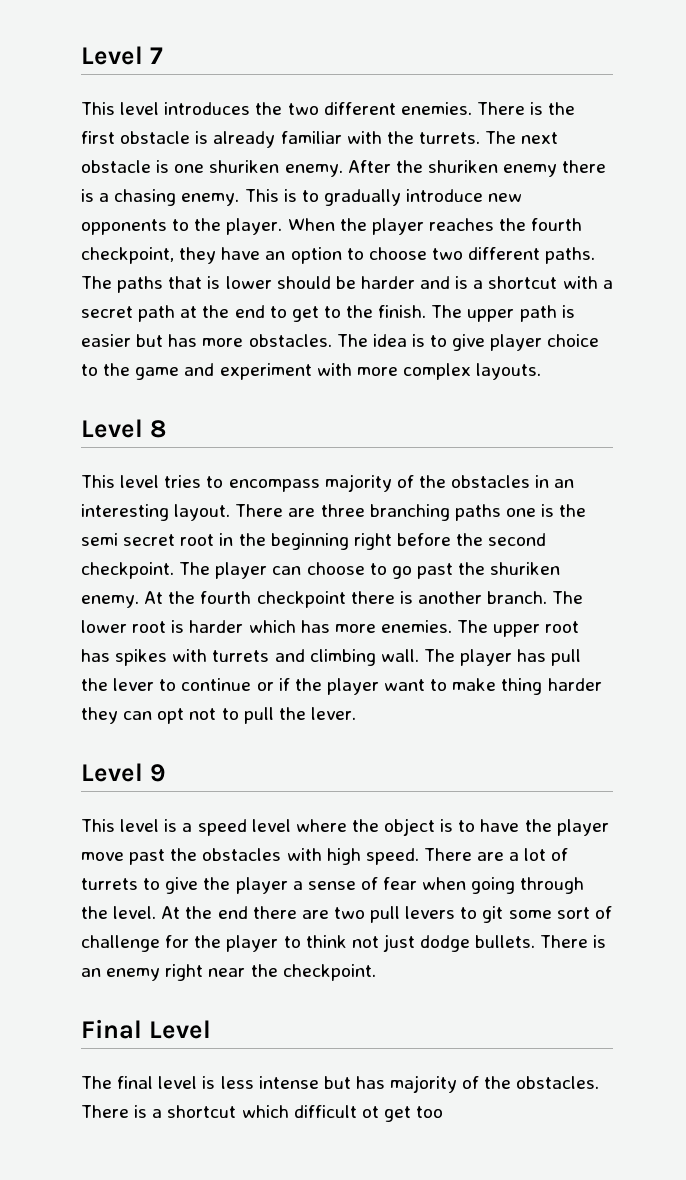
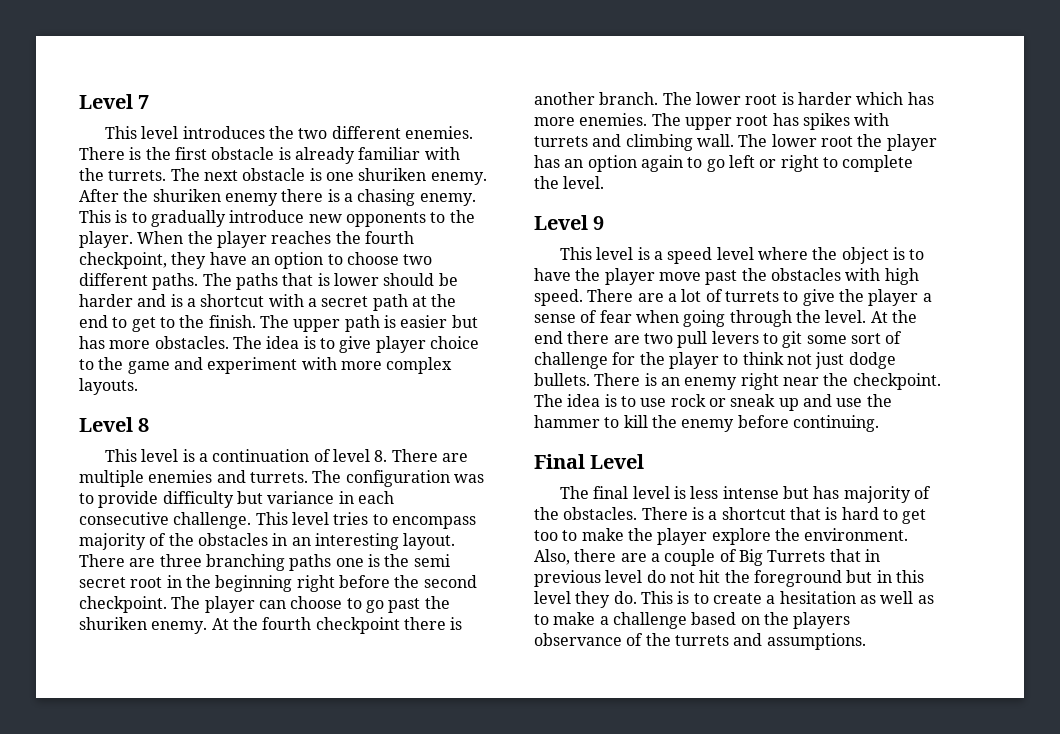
- This level tries to encompass majority of the obstacles in an interesting layout.
+ This level is a continuation of level 8. There are multiple enemies and turrets. The configuration was to provide difficulty but variance in each consecutive challenge. This level tries to encompass majority of the obstacles in an interesting layout.
- The player has pull the lever to continue or if the player want to make thing harder they can opt not to pull the lever.
+ The lower root the player has an option again to go left or right to complete the level.
+ The idea is to use rock or sneak up and use the hammer to kill the enemy before continuing.
- There is a shortcut which difficult ot get too
+ There is a shortcut that is hard to get too to make the player explore the environment. Also, there are a couple of Big Turrets that in previous level do not hit the foreground but in this level they do. This is to create a hesitation as well as to make a challenge based on the players observance of the turrets and assumptions.

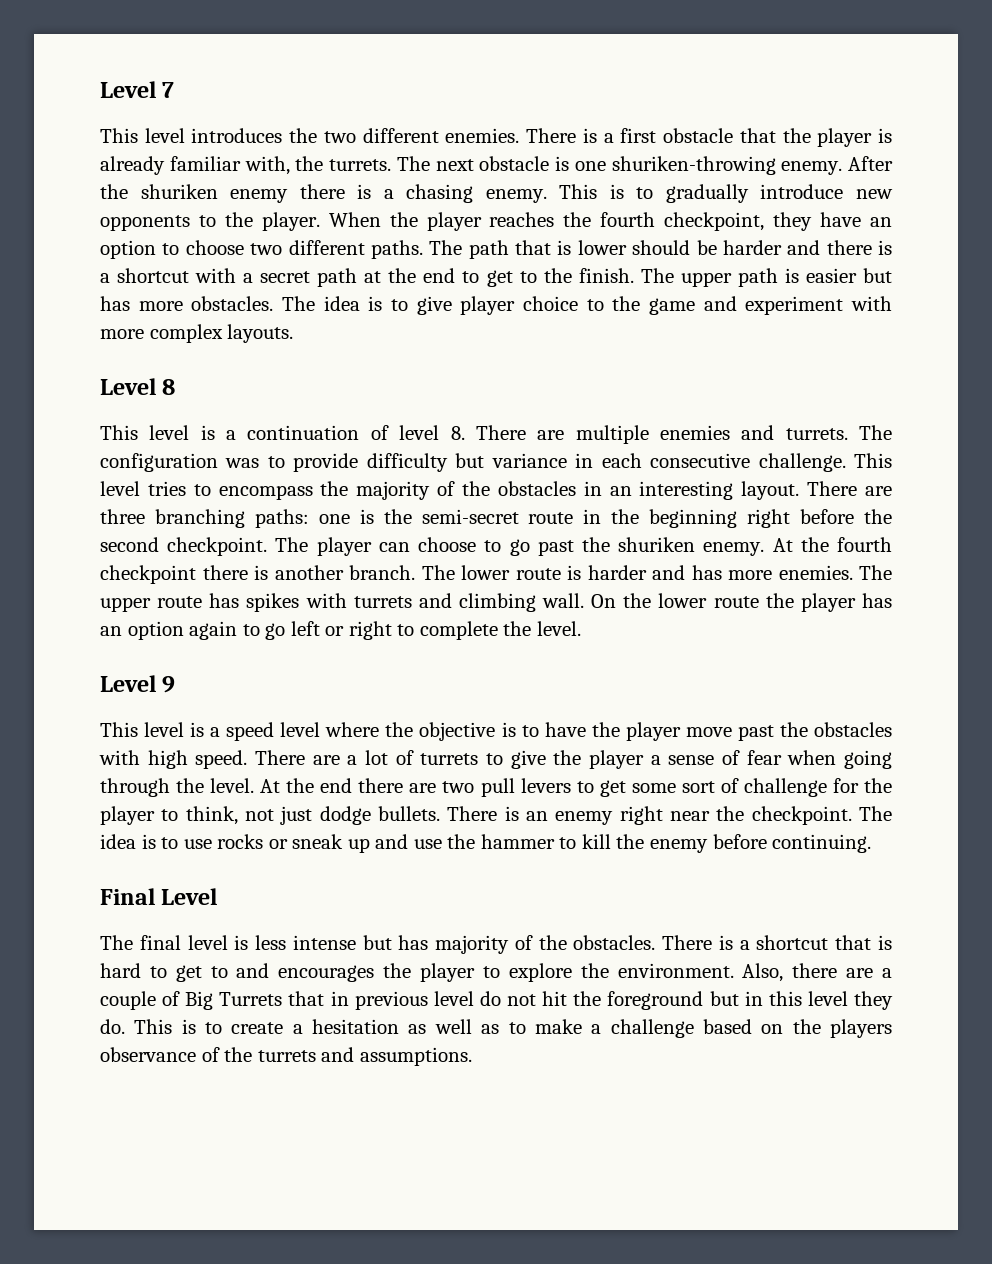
- There is the first obstacle is already familiar with the turrets.
+ There is a first obstacle that the player is already familiar with, the turrets.
- The next obstacle is one shuriken enemy.
+ The next obstacle is one shuriken-throwing enemy.
- The paths that is lower should be harder and is a shortcut with a secret path at the end to get to the finish.
+ The path that is lower should be harder and there is a shortcut with a secret path at the end to get to the finish.
- This level tries to encompass majority of the obstacles in an interesting layout.
+ This level tries to encompass the majority of the obstacles in an interesting layout.
- There are three branching paths one is the semi secret root in the beginning right before the second checkpoint.
+ There are three branching paths: one is the semi-secret route in the beginning right before the second checkpoint.
- The lower root is harder which has more enemies.
+ The lower route is harder and has more enemies.
- The upper root has spikes with turrets and climbing wall.
+ The upper route has spikes with turrets and climbing wall.
- The lower root the player has an option again to go left or right to complete the level.
+ On the lower route the player has an option again to go left or right to complete the level.
- This level is a speed level where the object is to have the player move past the obstacles with high speed.
+ This level is a speed level where the objective is to have the player move past the obstacles with high speed.
- At the end there are two pull levers to git some sort of challenge for the player to think not just dodge bullets.
+ At the end there are two pull levers to get some sort of challenge for the player to think, not just dodge bullets.
- The idea is to use rock or sneak up and use the hammer to kill the enemy before continuing.
+ The idea is to use rocks or sneak up and use the hammer to kill the enemy before continuing.
- There is a shortcut that is hard to get too to make the player explore the environment.
+ There is a shortcut that is hard to get to and encourages the player to explore the environment.

